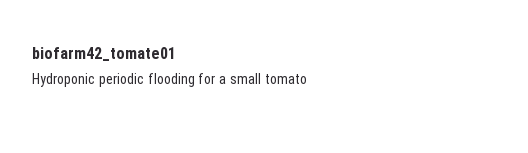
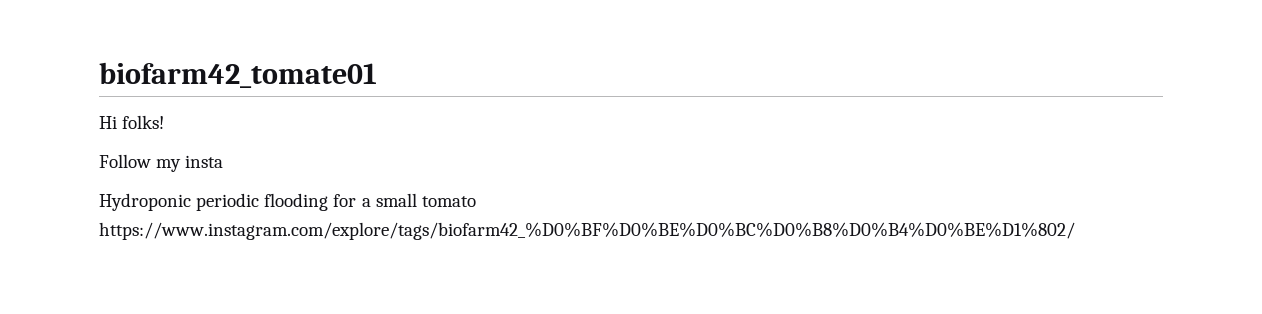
+ Hi folks!
+ Follow my insta
- Hydroponic periodic flooding for a small tomato
+ Hydroponic periodic flooding for a small tomato https://www.instagram.com/explore/tags/biofarm42_%D0%BF%D0%BE%D0%BC%D0%B8%D0%B4%D0%BE%D1%802/

